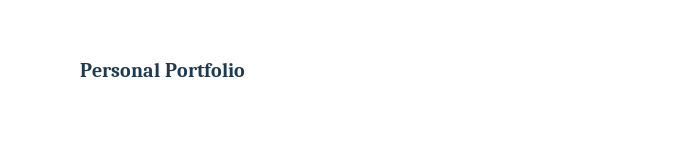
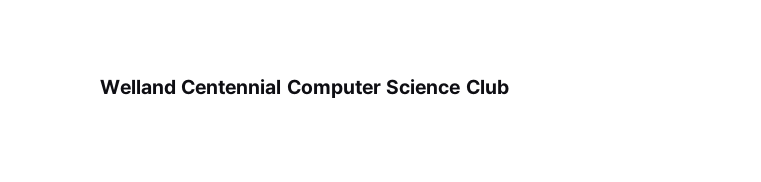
- Personal Portfolio
+ Welland Centennial Computer Science Club

